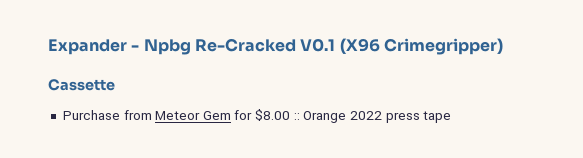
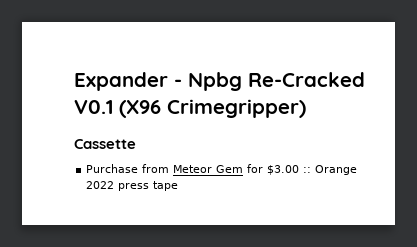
- Purchase from Meteor Gem for $8.00 :: Orange 2022 press tape
+ Purchase from Meteor Gem for $3.00 :: Orange 2022 press tape

